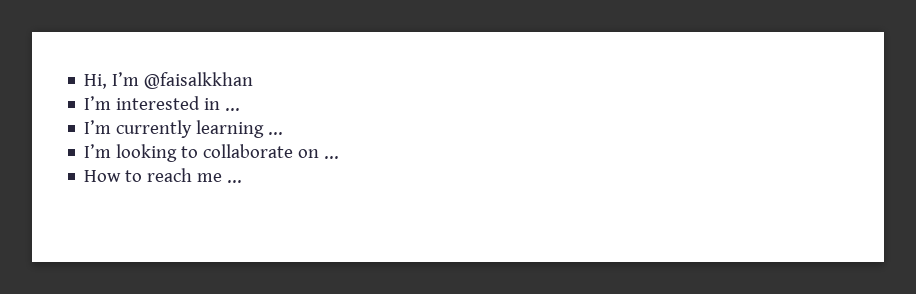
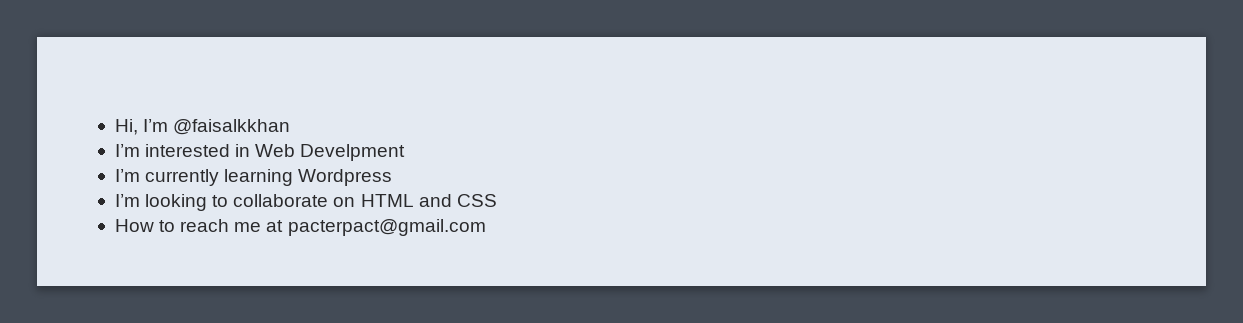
- I’m interested in ...
+ I’m interested in Web Develpment
- I’m currently learning ...
+ I’m currently learning Wordpress
- I’m looking to collaborate on ...
+ I’m looking to collaborate on HTML and CSS
- How to reach me ...
+ How to reach me at pacterpact@gmail.com

